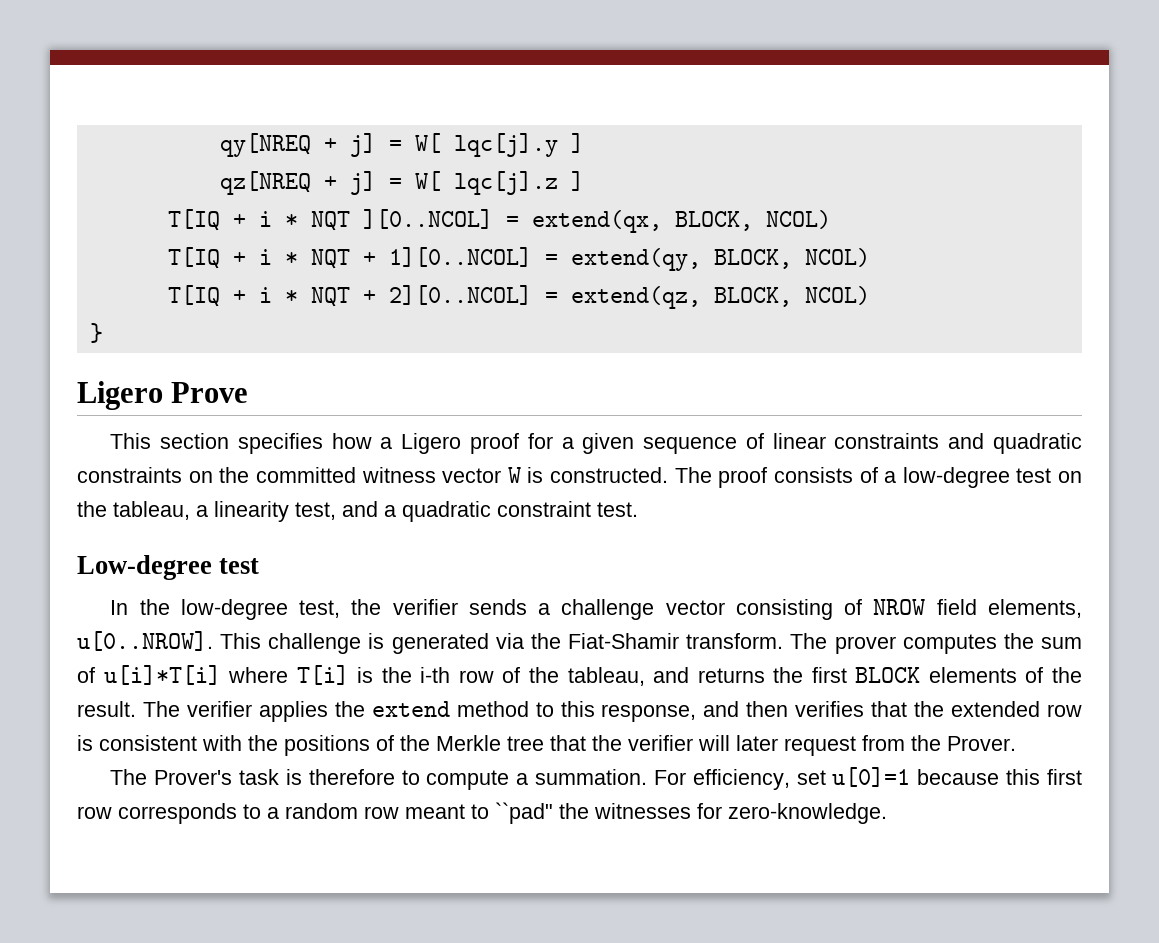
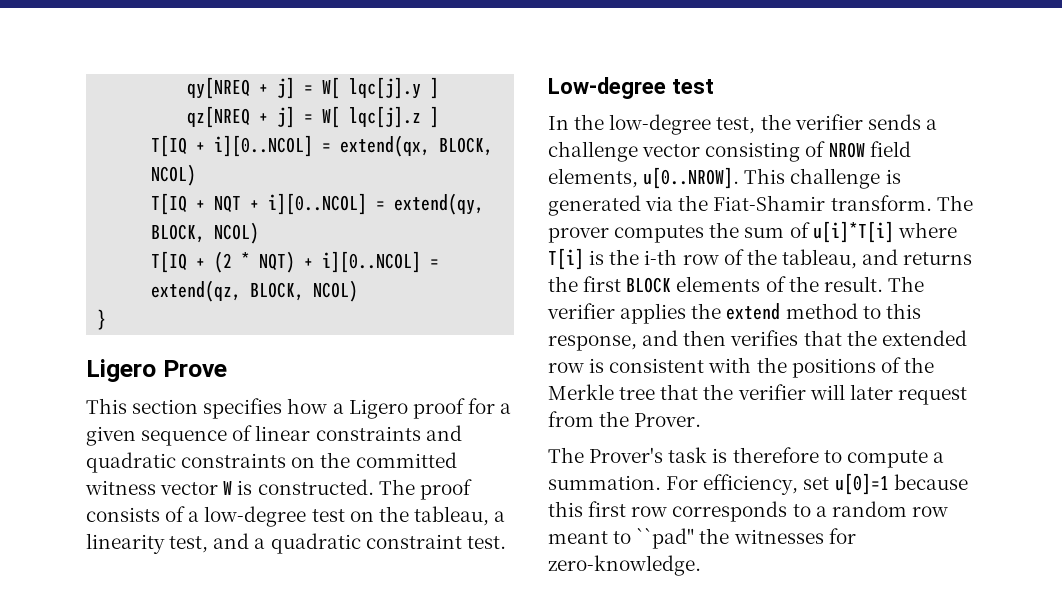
- T[IQ + i * NQT ][0..NCOL] = extend(qx, BLOCK, NCOL)
+ T[IQ + i][0..NCOL] = extend(qx, BLOCK, NCOL)
- T[IQ + i * NQT + 1][0..NCOL] = extend(qy, BLOCK, NCOL)
+ T[IQ + NQT + i][0..NCOL] = extend(qy, BLOCK, NCOL)
- T[IQ + i * NQT + 2][0..NCOL] = extend(qz, BLOCK, NCOL)
+ T[IQ + (2 * NQT) + i][0..NCOL] = extend(qz, BLOCK, NCOL)

